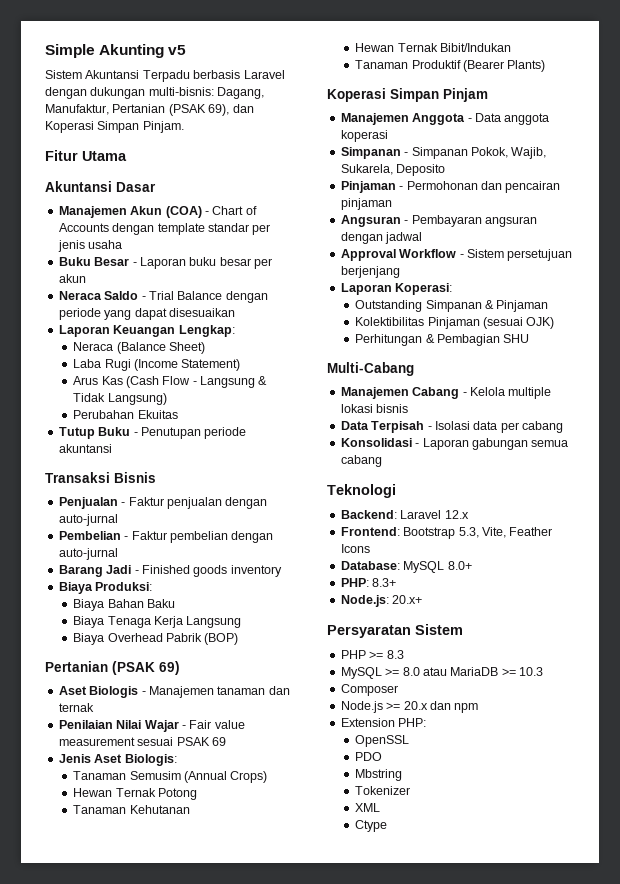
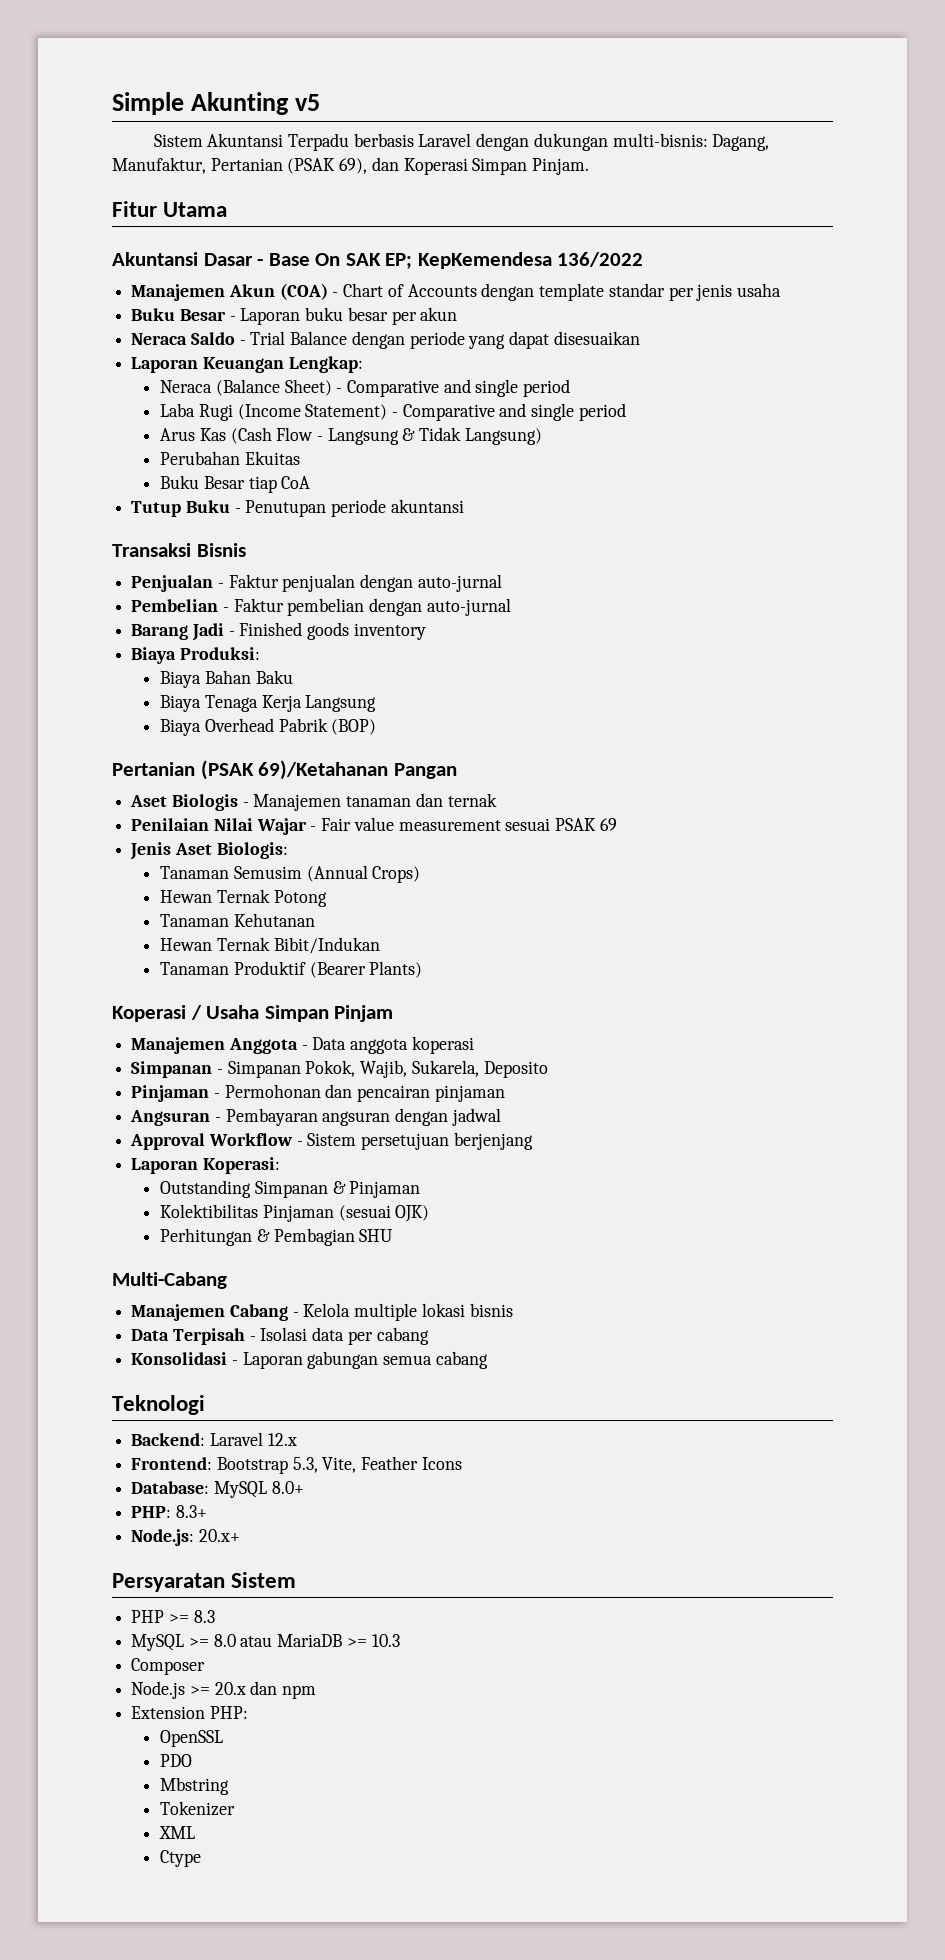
- Akuntansi Dasar
+ Akuntansi Dasar - Base On SAK EP; KepKemendesa 136/2022
- Neraca (Balance Sheet)
+ Neraca (Balance Sheet) - Comparative and single period
- Laba Rugi (Income Statement)
+ Laba Rugi (Income Statement) - Comparative and single period
+ Buku Besar tiap CoA
- Pertanian (PSAK 69)
+ Pertanian (PSAK 69)/Ketahanan Pangan
- Koperasi Simpan Pinjam
+ Koperasi / Usaha Simpan Pinjam

